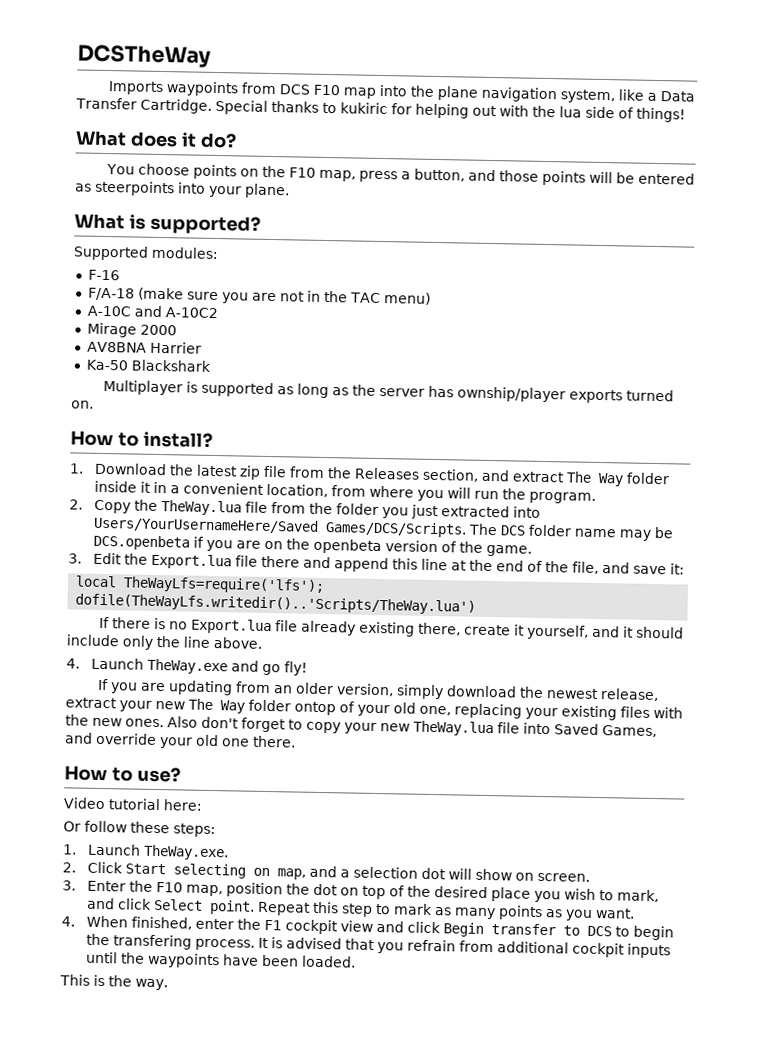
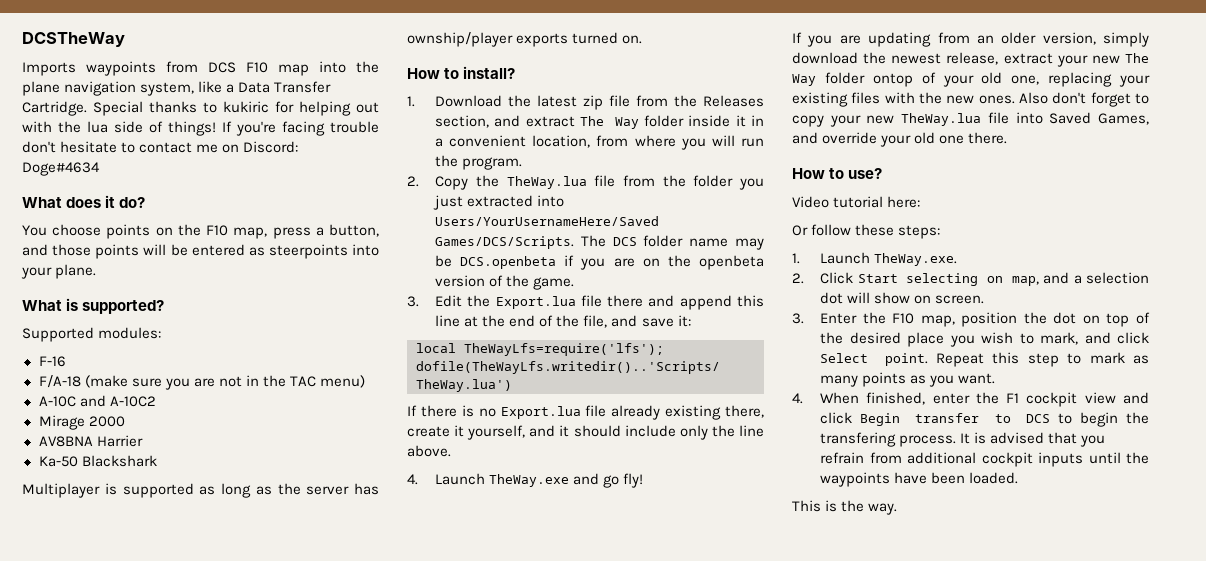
+ If you're facing trouble don't hesitate to contact me on Discord: Doge#4634

